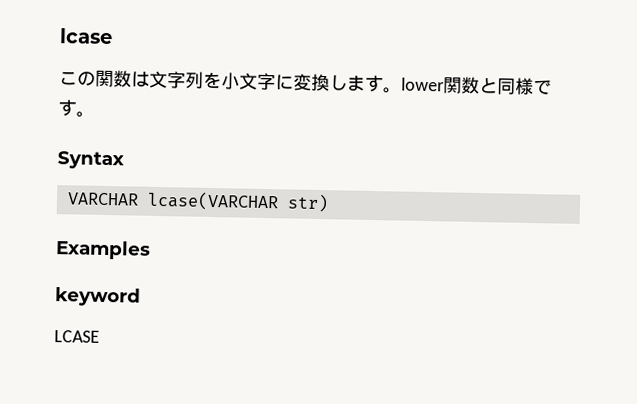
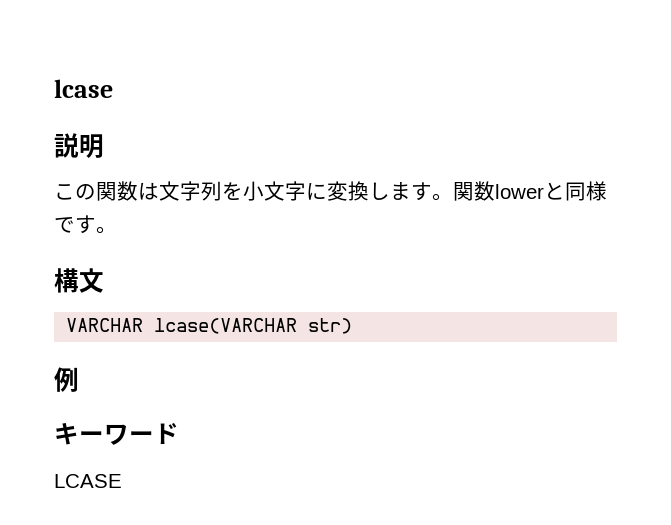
+ 説明
- この関数は文字列を小文字に変換します。lower関数と同様です。
+ この関数は文字列を小文字に変換します。関数lowerと同様です。
- Syntax
+ 構文
- Examples
- keyword
+ 例
+ キーワード

